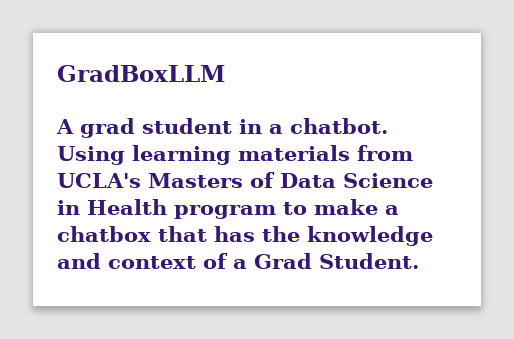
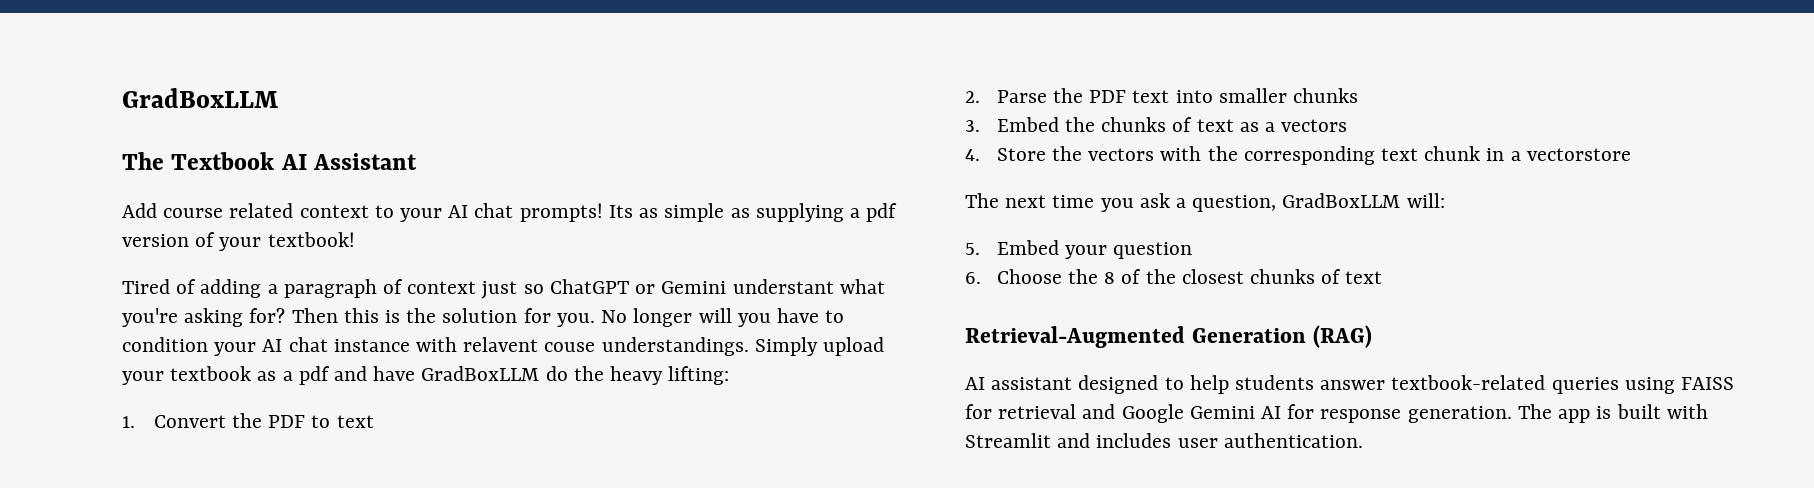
- A grad student in a chatbot. Using learning materials from UCLA's Masters of Data Science in Health program to make a chatbox that has the knowledge and context of a Grad Student.
+ The Textbook AI Assistant
+ Add course related context to your AI chat prompts! Its as simple as supplying a pdf version of your textbook!
+ Tired of adding a paragraph of context just so ChatGPT or Gemini understant what you're asking for? Then this is the solution for you. No longer will you have to condition your AI chat instance with relavent couse understandings. Simply upload your textbook as a pdf and have GradBoxLLM do the heavy lifting:
+ 1. Convert the PDF to text
+ 2. Parse the PDF text into smaller chunks
+ 3. Embed the chunks of text as a vectors
+ 4. Store the vectors with the corresponding text chunk in a vectorstore
+ The next time you ask a question, GradBoxLLM will:
+ 5. Embed your question
+ 6. Choose the 8 of the closest chunks of text
+ Retrieval-Augmented Generation (RAG)
+ AI assistant designed to help students answer textbook-related queries using FAISS for retrieval and Google Gemini AI for response generation. The app is built with Streamlit and includes user authentication.

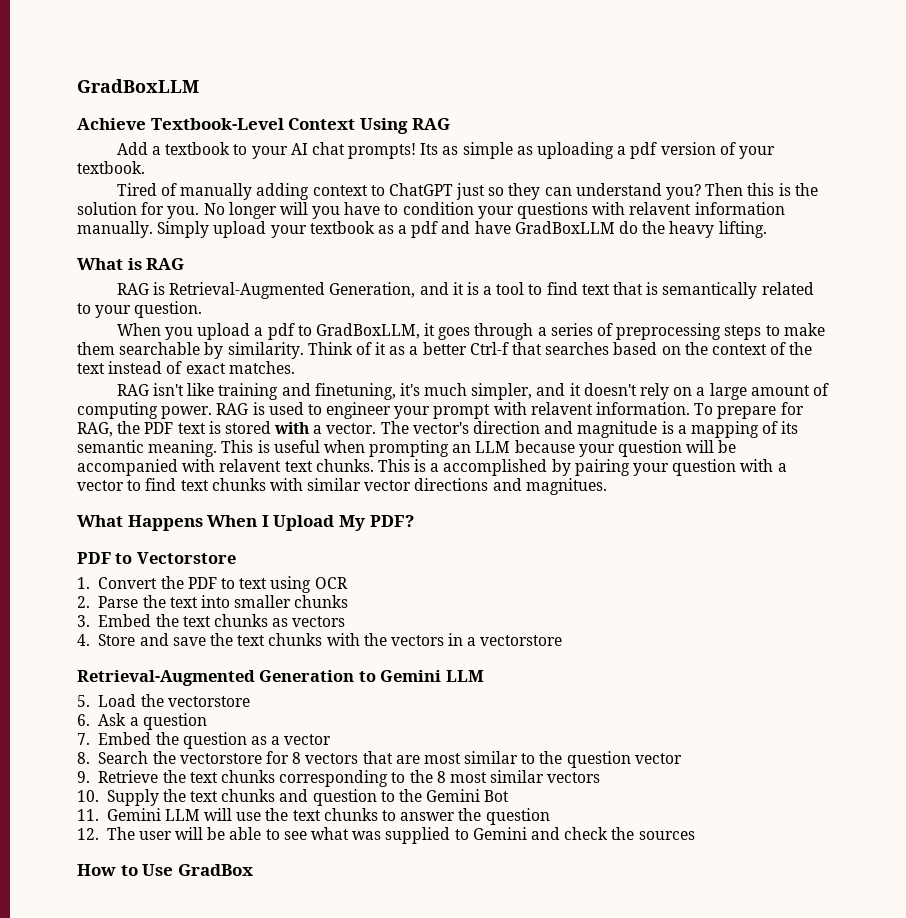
- The Textbook AI Assistant
- Add course related context to your AI chat prompts!
+ Achieve Textbook-Level Context Using RAG
+ Add a textbook to your AI chat prompts!
- Its as simple as supplying a pdf version of your textbook!
+ Its as simple as uploading a pdf version of your textbook.
- Tired of adding a paragraph of context just so ChatGPT or Gemini understant what you're asking for?
+ Tired of manually adding context to ChatGPT just so they can understand you?
- No longer will you have to condition your AI chat instance with relavent couse understandings.
+ No longer will you have to condition your questions with relavent information manually.
- Simply upload your textbook as a pdf and have GradBoxLLM do the heavy lifting:
+ Simply upload your textbook as a pdf and have GradBoxLLM do the heavy lifting.
+ What is RAG
+ RAG is Retrieval-Augmented Generation, and it is a tool to find text that is semantically related to your question.
+ When you upload a pdf to GradBoxLLM, it goes through a series of preprocessing steps to make them searchable by similarity. Think of it as a better Ctrl-f that searches based on the context of the text instead of exact matches.
+ RAG isn't like training and finetuning, it's much simpler, and it doesn't rely on a large amount of computing power. RAG is used to engineer your prompt with relavent information. To prepare for RAG, the PDF text is stored with a vector. The vector's direction and magnitude is a mapping of its semantic meaning. This is useful when prompting an LLM because your question will be accompanied with relavent text chunks. This is a accomplished by pairing your question with a vector to find text chunks with similar vector directions and magnitues.
+ What Happens When I Upload My PDF?
+ PDF to Vectorstore
- 1. Convert the PDF to text
+ 1. Convert the PDF to text using OCR
- 2. Parse the PDF text into smaller chunks
+ 2. Parse the text into smaller chunks
- 3. Embed the chunks of text as a vectors
- 4. Store the vectors with the corresponding text chunk in a vectorstore
- The next time you ask a question, GradBoxLLM will:
- 5. Embed your question
- 6. Choose the 8 of the closest chunks of text
- Retrieval-Augmented Generation (RAG)
- AI assistant designed to help students answer textbook-related queries using FAISS for retrieval and Google Gemini AI for response generation. The app is built with Streamlit and includes user authentication.
+ 3. Embed the text chunks as vectors
+ 4. Store and save the text chunks with the vectors in a vectorstore
+ Retrieval-Augmented Generation to Gemini LLM
+ 5. Load the vectorstore
+ 6. Ask a question
+ 7. Embed the question as a vector
+ 8. Search the vectorstore for 8 vectors that are most similar to the question vector
+ 9. Retrieve the text chunks corresponding to the 8 most similar vectors
+ 10. Supply the text chunks and question to the Gemini Bot
+ 11. Gemini LLM will use the text chunks to answer the question
+ 12. The user will be able to see what was supplied to Gemini and check the sources
+ How to Use GradBox

